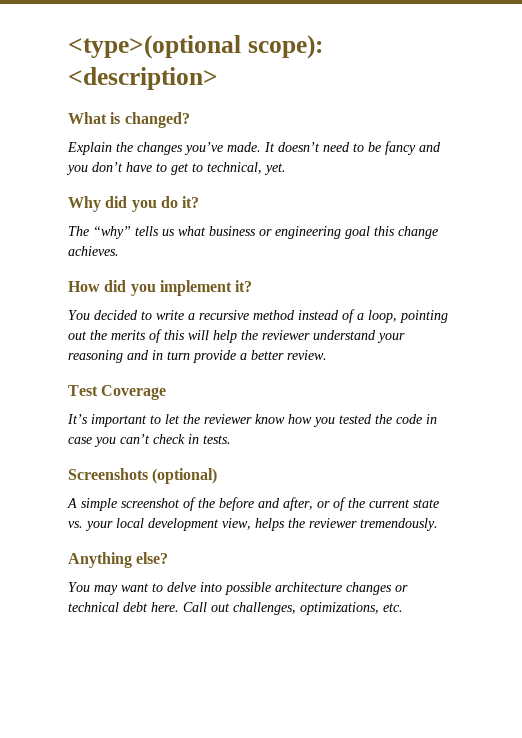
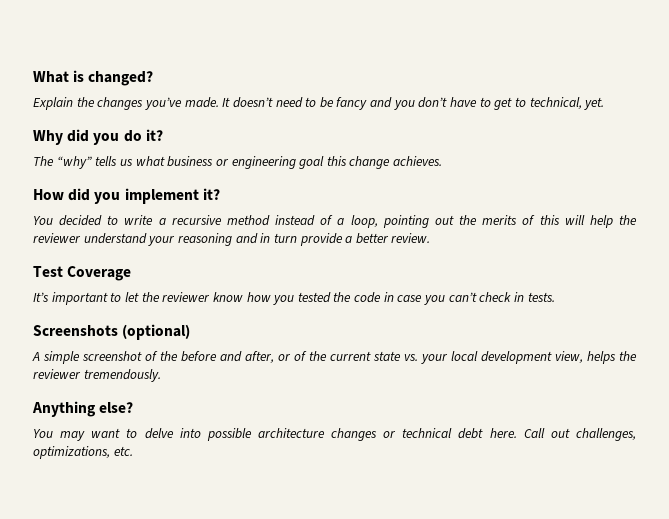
- <type>(optional scope): <description>

